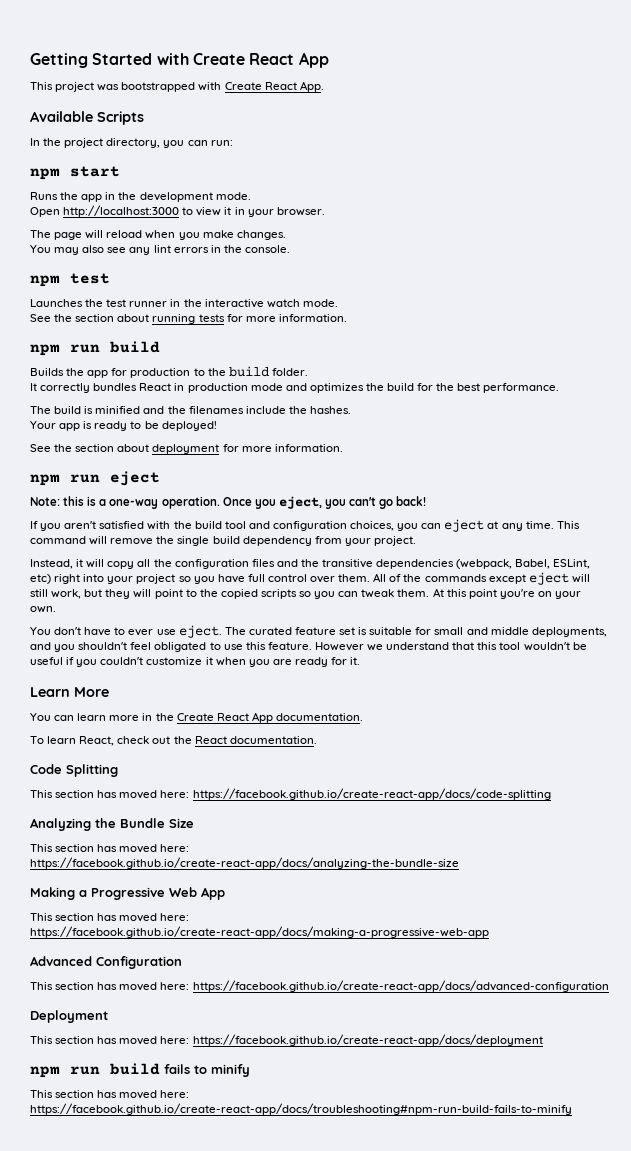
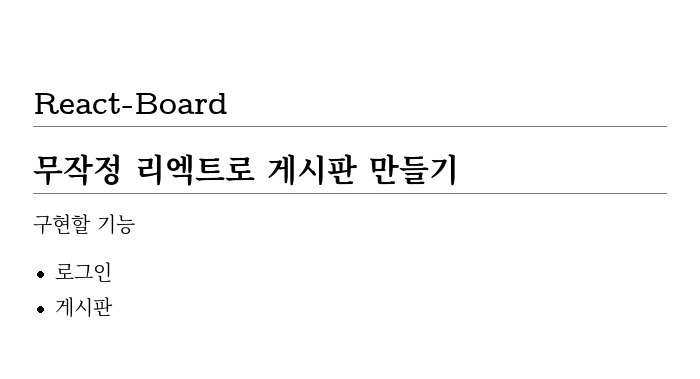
- Getting Started with Create React App
- This project was bootstrapped with Create React App.
- Available Scripts
- In the project directory, you can run:
- npm start
- Runs the app in the development mode.
- Open http://localhost:3000 to view it in your browser.
- The page will reload when you make changes.
- You may also see any lint errors in the console.
- npm test
- Launches the test runner in the interactive watch mode.
- See the section about running tests for more information.
- npm run build
- Builds the app for production to the build folder.
- It correctly bundles React in production mode and optimizes the build for the best performance.
- The build is minified and the filenames include the hashes.
- Your app is ready to be deployed!
- See the section about deployment for more information.
- npm run eject
- Note: this is a one-way operation. Once you eject, you can't go back!
- If you aren't satisfied with the build tool and configuration choices, you can eject at any time. This command will remove the single build dependency from your project.
- Instead, it will copy all the configuration files and the transitive dependencies (webpack, Babel, ESLint, etc) right into your project so you have full control over them. All of the commands except eject will still work, but they will point to the copied scripts so you can tweak them. At this point you're on your own.
- You don't have to ever use eject. The curated feature set is suitable for small and middle deployments, and you shouldn't feel obligated to use this feature. However we understand that this tool wouldn't be useful if you couldn't customize it when you are ready for it.
- Learn More
- You can learn more in the Create React App documentation.
- To learn React, check out the React documentation.
- Code Splitting
- This section has moved here: https://facebook.github.io/create-react-app/docs/code-splitting
- Analyzing the Bundle Size
- This section has moved here: https://facebook.github.io/create-react-app/docs/analyzing-the-bundle-size
- Making a Progressive Web App
- This section has moved here: https://facebook.github.io/create-react-app/docs/making-a-progressive-web-app
- Advanced Configuration
- This section has moved here: https://facebook.github.io/create-react-app/docs/advanced-configuration
- Deployment
- This section has moved here: https://facebook.github.io/create-react-app/docs/deployment
- npm run build fails to minify
- This section has moved here: https://facebook.github.io/create-react-app/docs/troubleshooting#npm-run-build-fails-to-minify
+ React-Board
+ 무작정 리엑트로 게시판 만들기
+ 구현할 기능
+ 로그인
+ 게시판

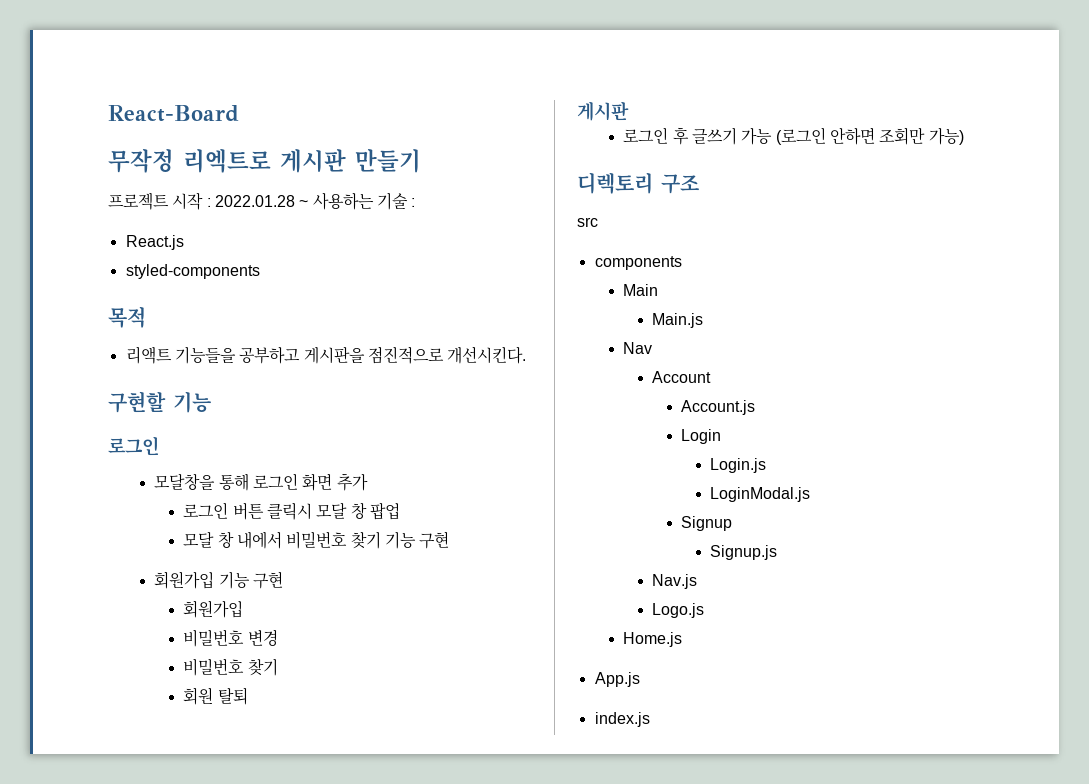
+ 프로젝트 시작 : 2022.01.28 ~ 사용하는 기술 :
+ React.js
+ styled-components
+ 목적
+ 리액트 기능들을 공부하고 게시판을 점진적으로 개선시킨다.
  구현할 기능
  로그인
+ 모달창을 통해 로그인 화면 추가
+ 로그인 버튼 클릭시 모달 창 팝업
+ 모달 창 내에서 비밀번호 찾기 기능 구현
+ 회원가입 기능 구현
+ 회원가입
+ 비밀번호 변경
+ 비밀번호 찾기
+ 회원 탈퇴
  게시판
+ 로그인 후 글쓰기 가능 (로그인 안하면 조회만 가능)
+ 디렉토리 구조
+ src
+ components
+ Main
+ Main.js
+ Nav
+ Account
+ Account.js
+ Login
+ Login.js
+ LoginModal.js
+ Signup
+ Signup.js
+ Nav.js
+ Logo.js
+ Home.js
+ App.js
+ index.js

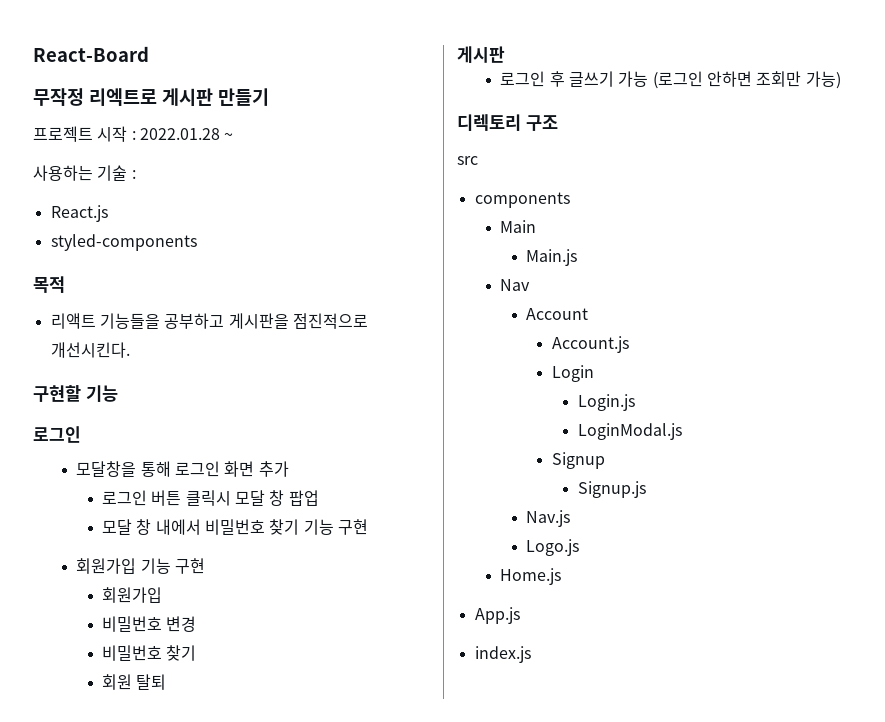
- 프로젝트 시작 : 2022.01.28 ~ 사용하는 기술 :
+ 프로젝트 시작 : 2022.01.28 ~
+ 사용하는 기술 :

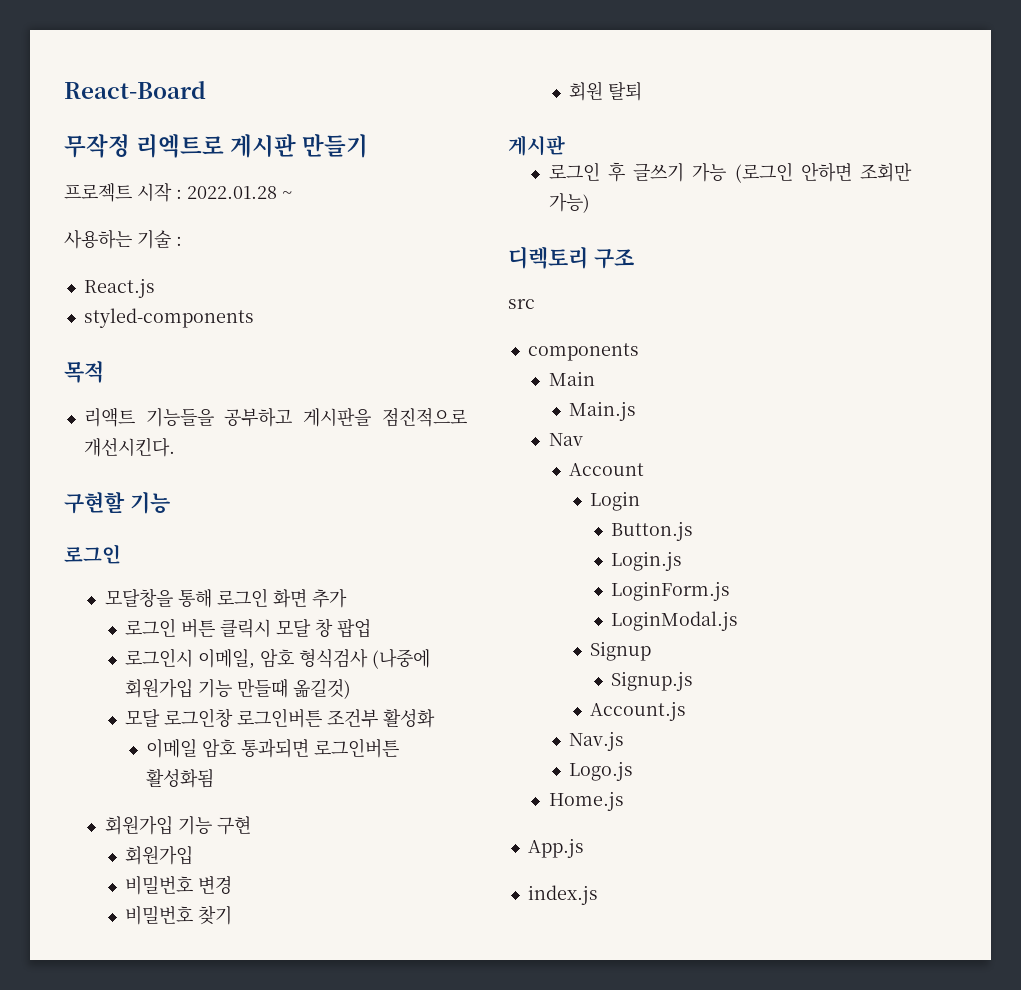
- 모달 창 내에서 비밀번호 찾기 기능 구현
+ 로그인시 이메일, 암호 형식검사 (나중에 회원가입 기능 만들때 옮길것)
+ 모달 로그인창 로그인버튼 조건부 활성화
+ 이메일 암호 통과되면 로그인버튼 활성화됨
- Account.js
+ Button.js
+ LoginForm.js
+ Account.js

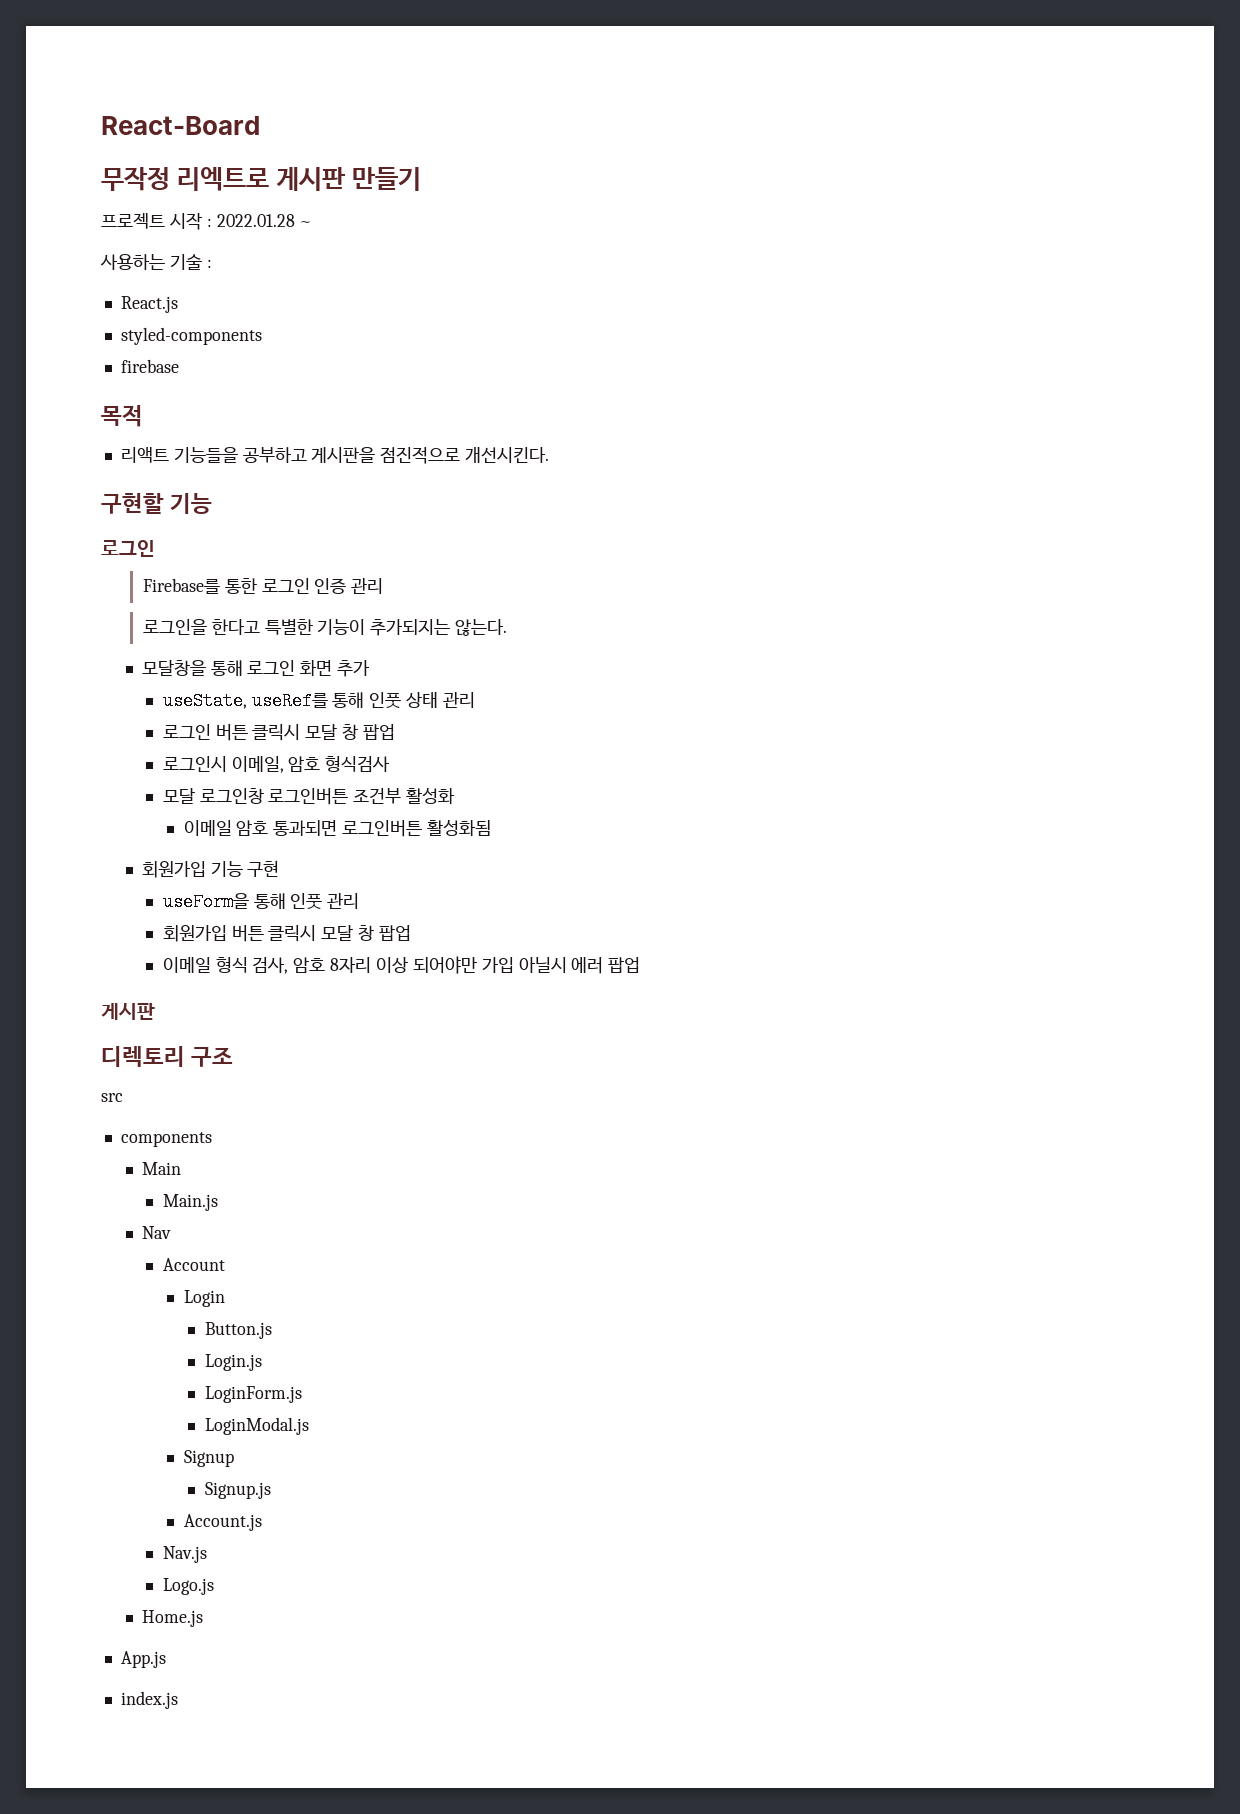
+ firebase
+ Firebase를 통한 로그인 인증 관리
+ 로그인을 한다고 특별한 기능이 추가되지는 않는다.
+ useState, useRef를 통해 인풋 상태 관리
- 로그인시 이메일, 암호 형식검사 (나중에 회원가입 기능 만들때 옮길것)
+ 로그인시 이메일, 암호 형식검사
  회원가입 기능 구현
- 회원가입
- 비밀번호 변경
- 비밀번호 찾기
- 회원 탈퇴
+ useForm을 통해 인풋 관리
+ 회원가입 버튼 클릭시 모달 창 팝업
+ 이메일 형식 검사, 암호 8자리 이상 되어야만 가입 아닐시 에러 팝업
  게시판
- 로그인 후 글쓰기 가능 (로그인 안하면 조회만 가능)

